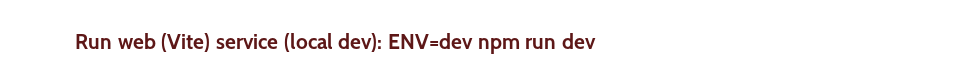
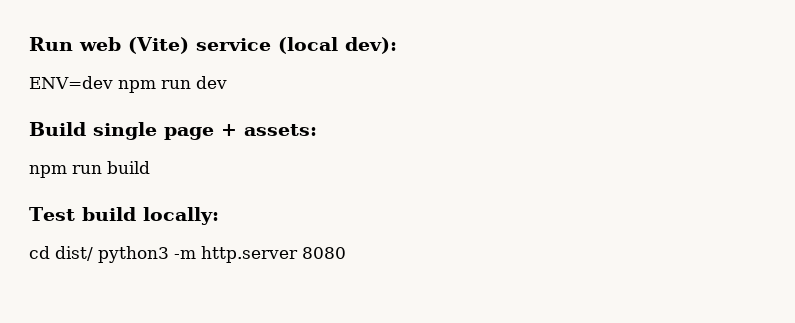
- Run web (Vite) service (local dev): ENV=dev npm run dev
+ Run web (Vite) service (local dev):
+ ENV=dev npm run dev
+ Build single page + assets:
+ npm run build
+ Test build locally:
+ cd dist/ python3 -m http.server 8080

